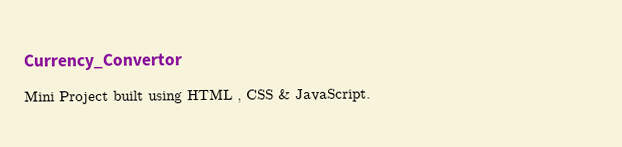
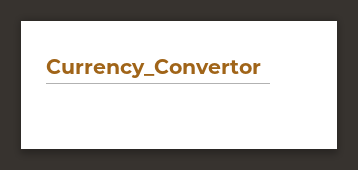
- Mini Project built using HTML , CSS & JavaScript.

